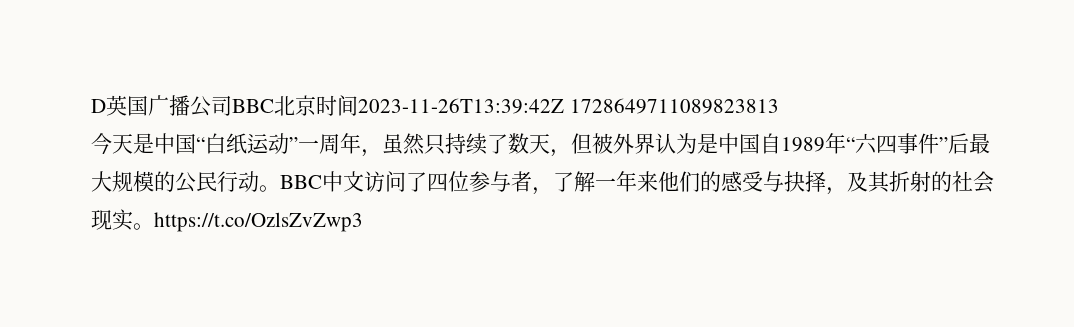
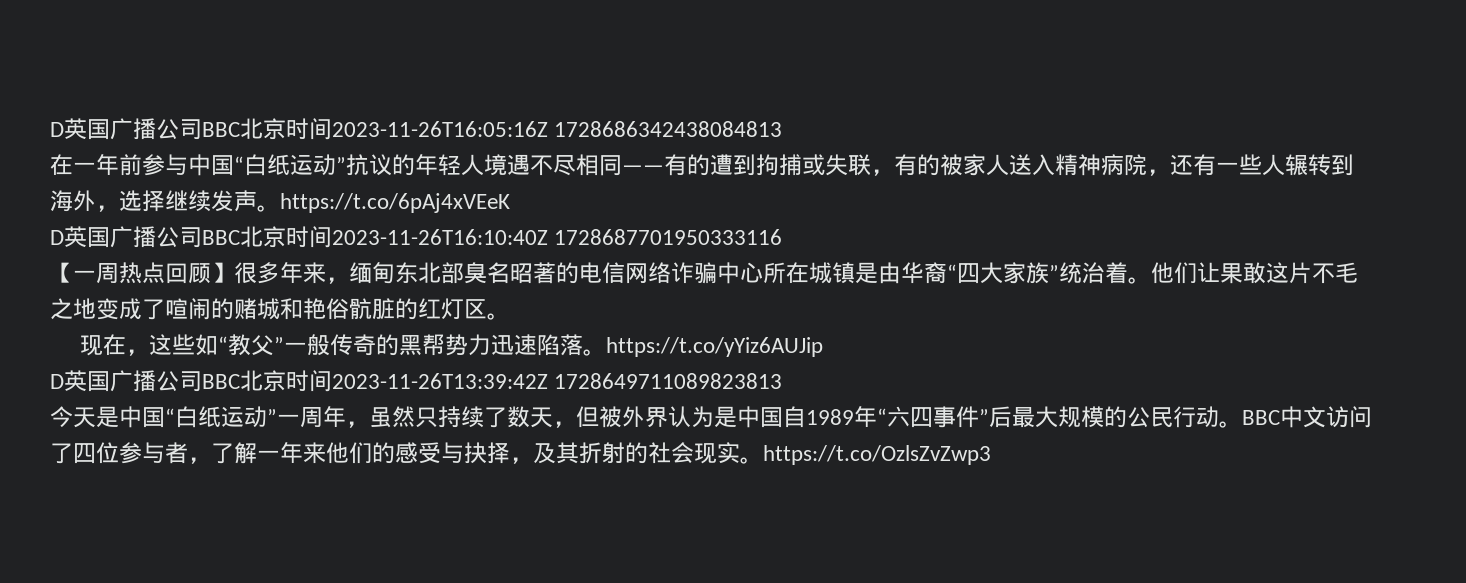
+ D英国广播公司BBC北京时间2023-11-26T16:05:16Z 1728686342438084813
+ 在一年前参与中国“白纸运动”抗议的年轻人境遇不尽相同——有的遭到拘捕或失联，有的被家人送入精神病院，还有一些人辗转到海外，选择继续发声。https://t.co/6pAj4xVEeK
+ D英国广播公司BBC北京时间2023-11-26T16:10:40Z 1728687701950333116
+ 【一周热点回顾】很多年来，缅甸东北部臭名昭著的电信网络诈骗中心所在城镇是由华裔“四大家族”统治着。他们让果敢这片不毛之地变成了喧闹的赌城和艳俗骯脏的红灯区。
+ 现在，这些如“教父”一般传奇的黑帮势力迅速陷落。https://t.co/yYiz6AUJip

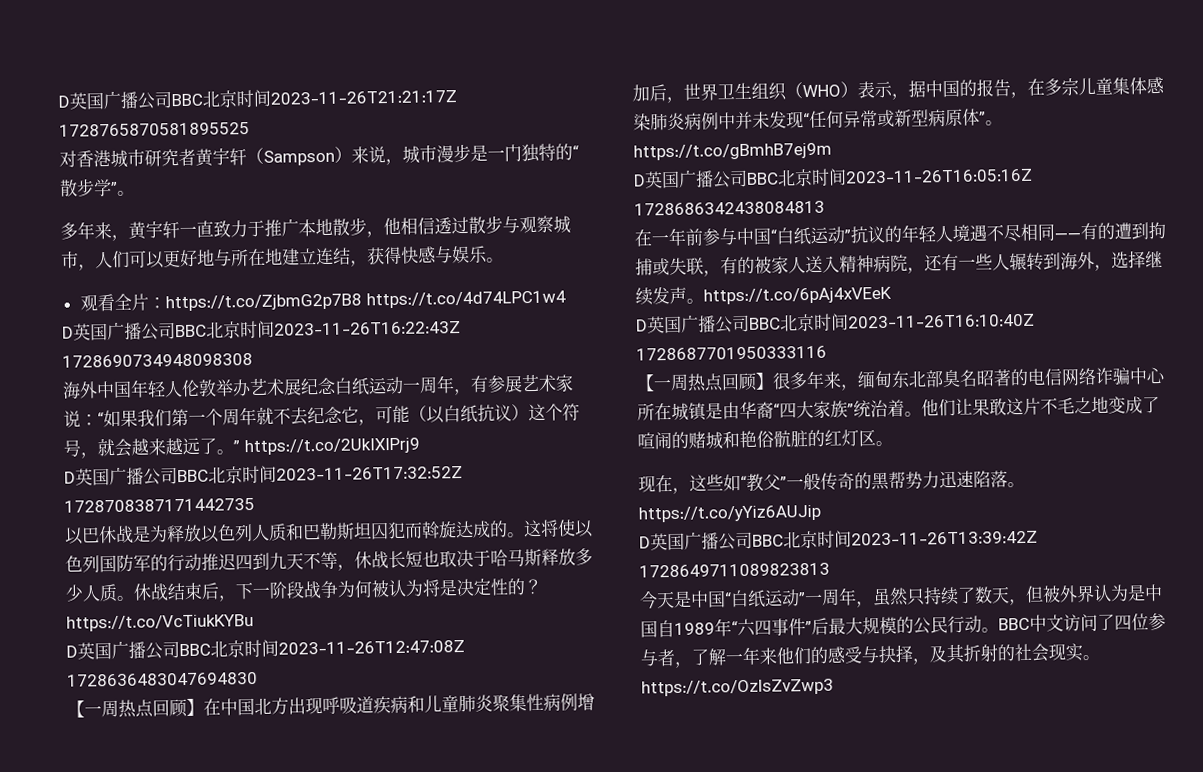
+ D英国广播公司BBC北京时间2023-11-26T21:21:17Z 1728765870581895525
+ 对香港城市研究者黄宇轩（Sampson）来说，城市漫步是一门独特的“散步学”。
+ 多年来，黄宇轩一直致力于推广本地散步，他相信透过散步与观察城市，人们可以更好地与所在地建立连结，获得快感与娱乐。
+ 观看全片：https://t.co/ZjbmG2p7B8 https://t.co/4d74LPC1w4
+ D英国广播公司BBC北京时间2023-11-26T16:22:43Z 1728690734948098308
+ 海外中国年轻人伦敦举办艺术展纪念白纸运动一周年，有参展艺术家说：“如果我们第一个周年就不去纪念它，可能（以白纸抗议）这个符号，就会越来越远了。” https://t.co/2UkIXlPrj9
+ D英国广播公司BBC北京时间2023-11-26T17:32:52Z 1728708387171442735
+ 以巴休战是为释放以色列人质和巴勒斯坦囚犯而斡旋达成的。这将使以色列国防军的行动推迟四到九天不等，休战长短也取决于哈马斯释放多少人质。休战结束后，下一阶段战争为何被认为将是决定性的？https://t.co/VcTiukKYBu
+ D英国广播公司BBC北京时间2023-11-26T12:47:08Z 1728636483047694830
+ 【一周热点回顾】在中国北方出现呼吸道疾病和儿童肺炎聚集性病例增加后，世界卫生组织（WHO）表示，据中国的报告，在多宗儿童集体感染肺炎病例中并未发现“任何异常或新型病原体”。https://t.co/gBmhB7ej9m

